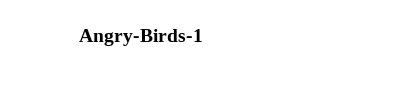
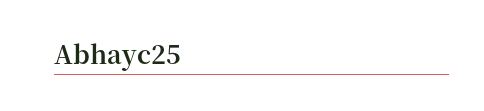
- Angry-Birds-1
+ Abhayc25

